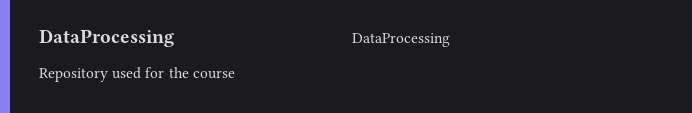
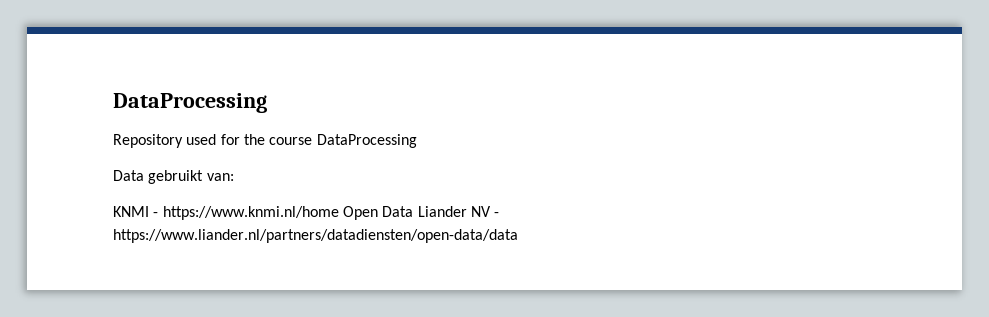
+ Data gebruikt van:
+ KNMI - https://www.knmi.nl/home Open Data Liander NV - https://www.liander.nl/partners/datadiensten/open-data/data

